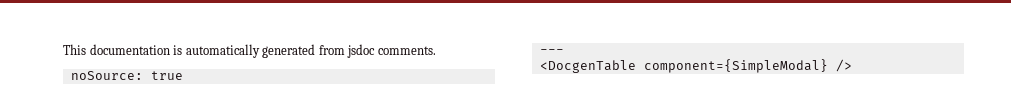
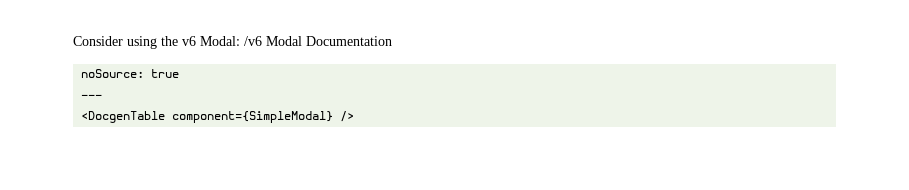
- This documentation is automatically generated from jsdoc comments.
+ Consider using the v6 Modal: /v6 Modal Documentation

